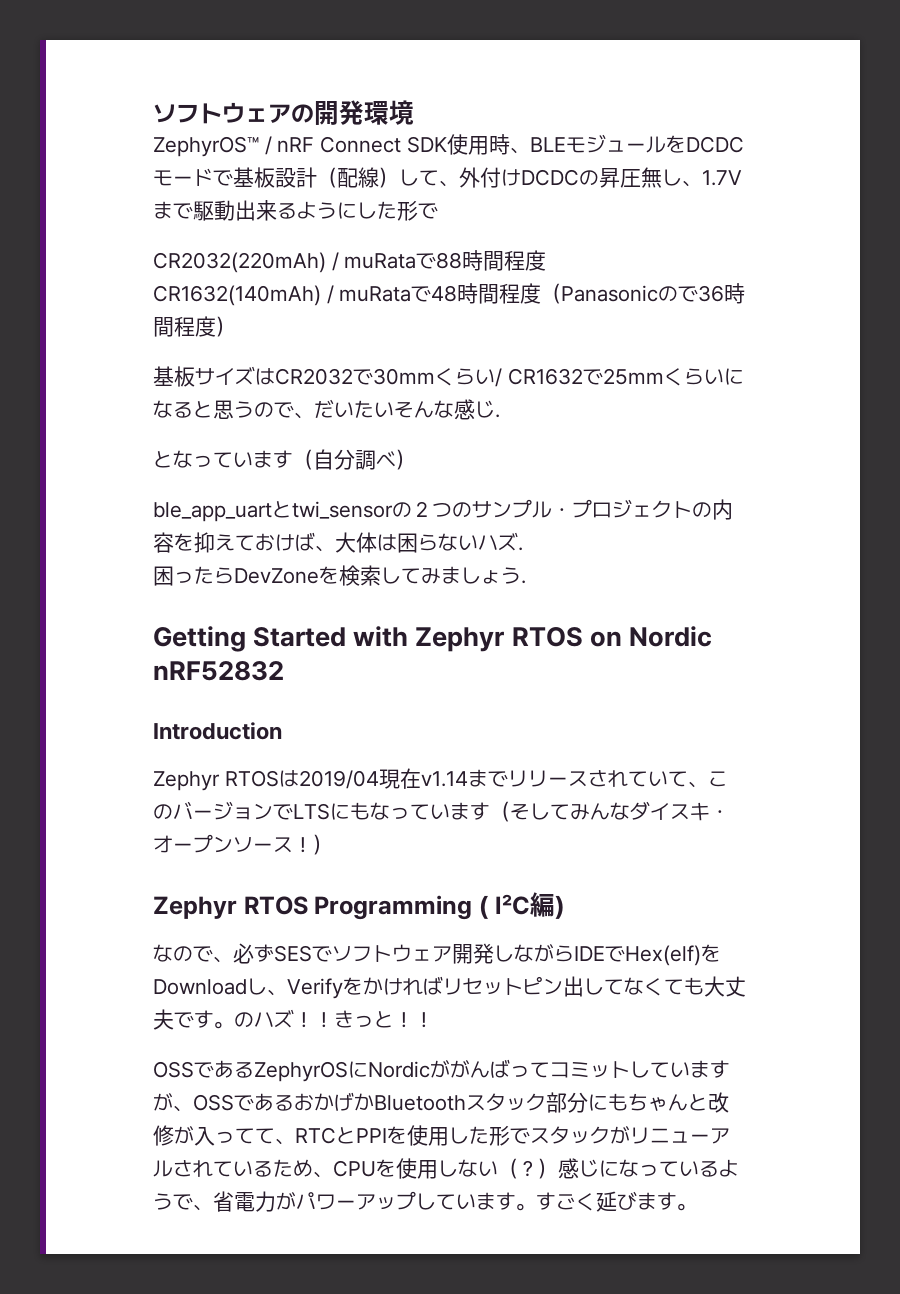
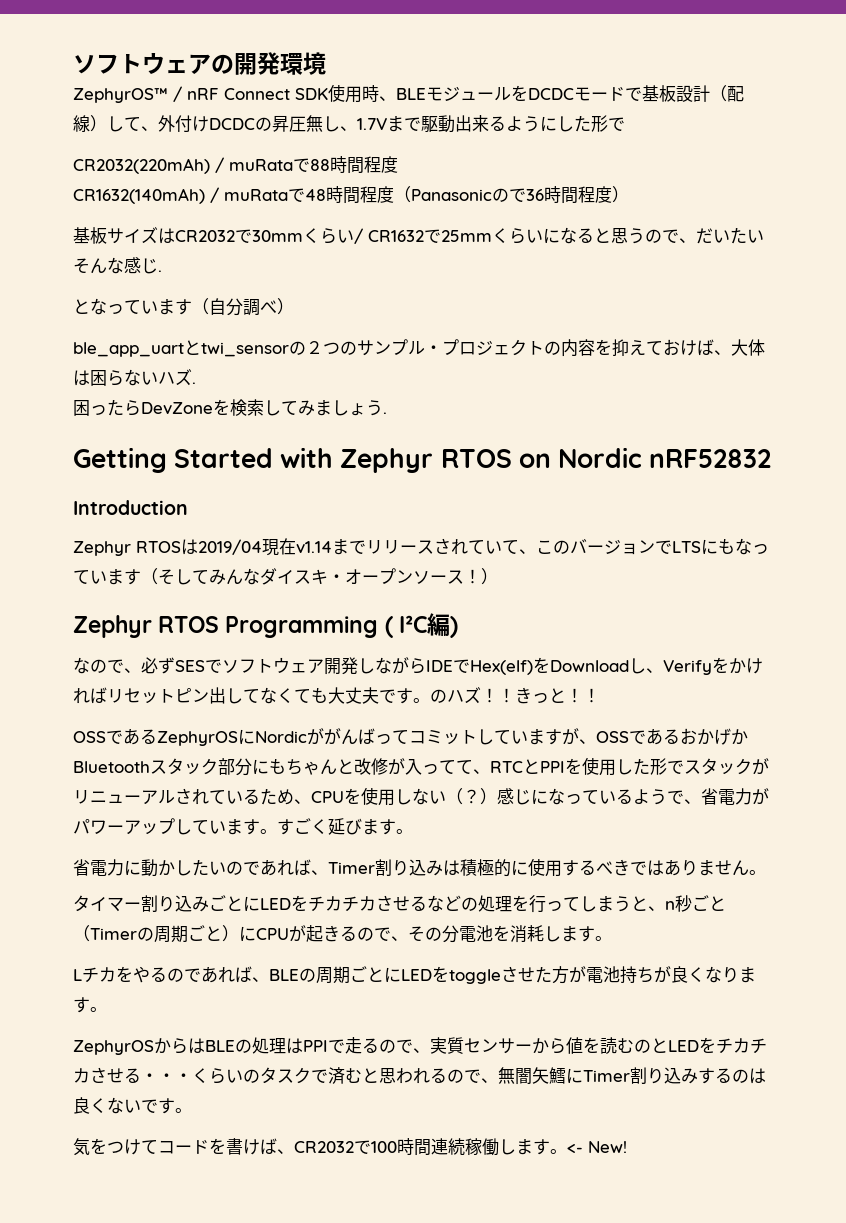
+ 省電力に動かしたいのであれば、Timer割り込みは積極的に使用するべきではありません。
+ タイマー割り込みごとにLEDをチカチカさせるなどの処理を行ってしまうと、n秒ごと（Timerの周期ごと）にCPUが起きるので、その分電池を消耗します。
+ Lチカをやるのであれば、BLEの周期ごとにLEDをtoggleさせた方が電池持ちが良くなります。
+ ZephyrOSからはBLEの処理はPPIで走るので、実質センサーから値を読むのとLEDをチカチカさせる・・・くらいのタスクで済むと思われるので、無闇矢鱈にTimer割り込みするのは良くないです。
+ 気をつけてコードを書けば、CR2032で100時間連続稼働します。<- New!

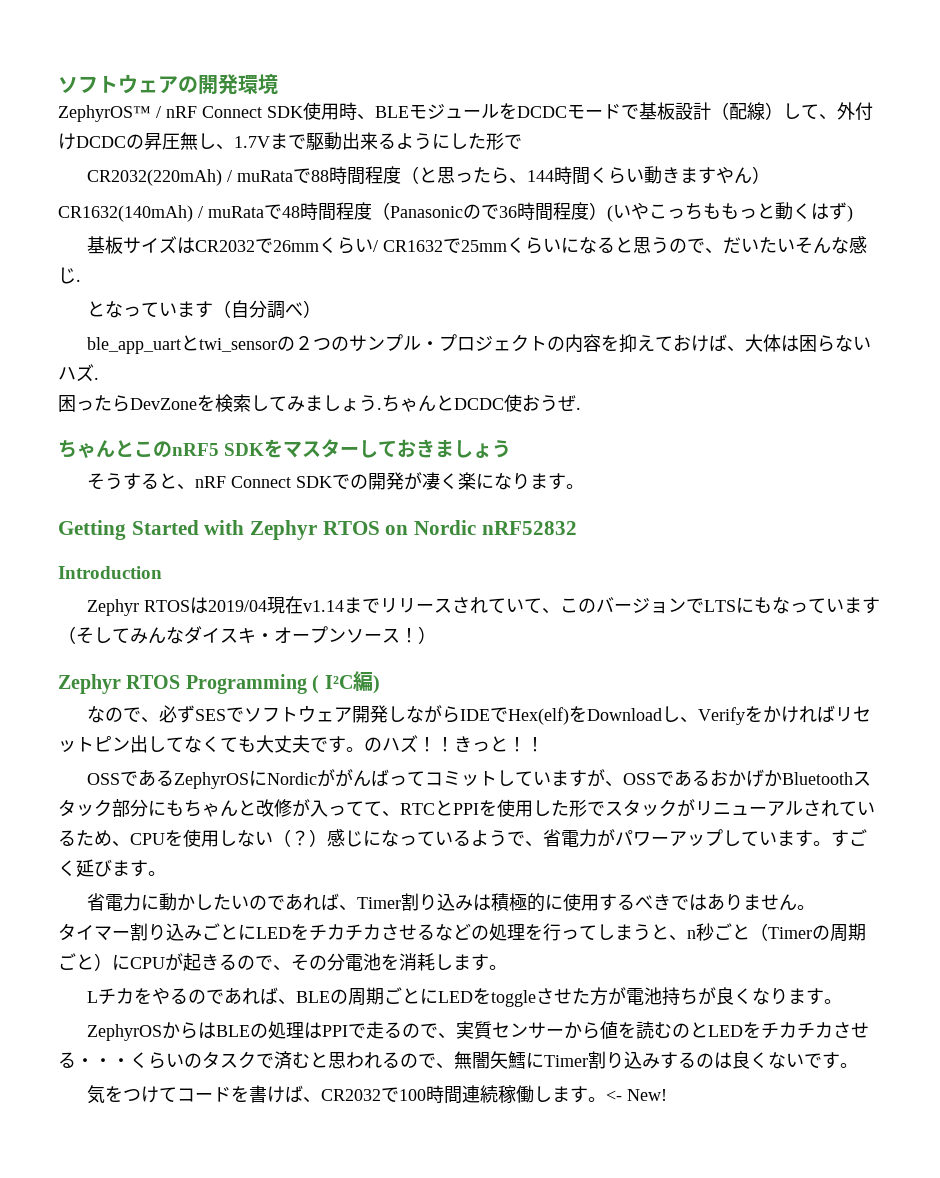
- CR2032(220mAh) / muRataで88時間程度
+ CR2032(220mAh) / muRataで88時間程度（と思ったら、144時間くらい動きますやん）
- CR1632(140mAh) / muRataで48時間程度（Panasonicので36時間程度）
+ CR1632(140mAh) / muRataで48時間程度（Panasonicので36時間程度）(いやこっちももっと動くはず)
- 基板サイズはCR2032で30mmくらい/ CR1632で25mmくらいになると思うので、だいたいそんな感じ.
+ 基板サイズはCR2032で26mmくらい/ CR1632で25mmくらいになると思うので、だいたいそんな感じ.
+ ちゃんとDCDC使おうぜ.
+ ちゃんとこのnRF5 SDKをマスターしておきましょう
+ そうすると、nRF Connect SDKでの開発が凄く楽になります。

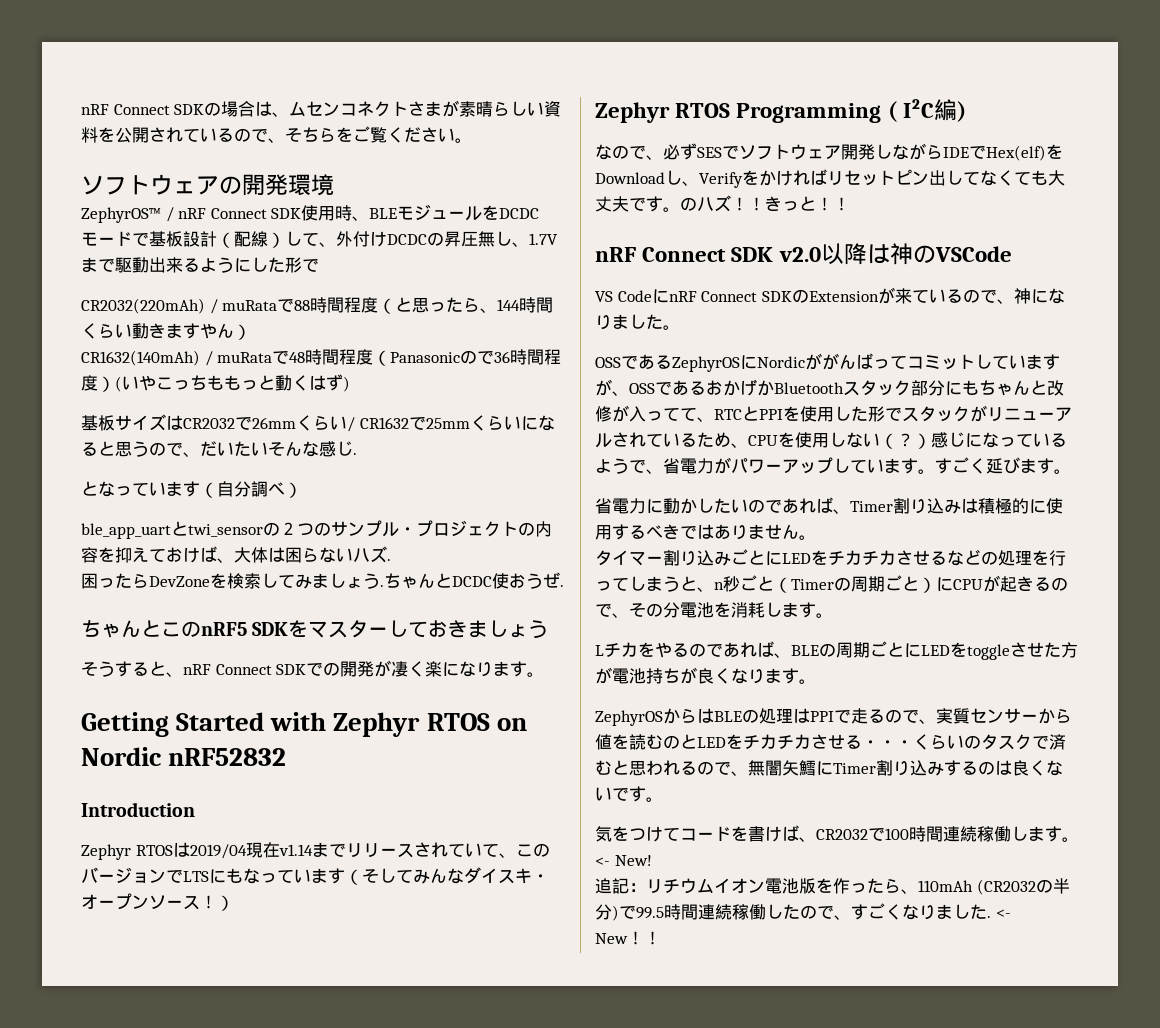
+ nRF Connect SDKの場合は、ムセンコネクトさまが素晴らしい資料を公開されているので、そちらをご覧ください。
+ nRF Connect SDK v2.0以降は神のVSCode
+ VS CodeにnRF Connect SDKのExtensionが来ているので、神になりました。
+ 追記：リチウムイオン電池版を作ったら、110mAh (CR2032の半分)で99.5時間連続稼働したので、すごくなりました. <- New！！

